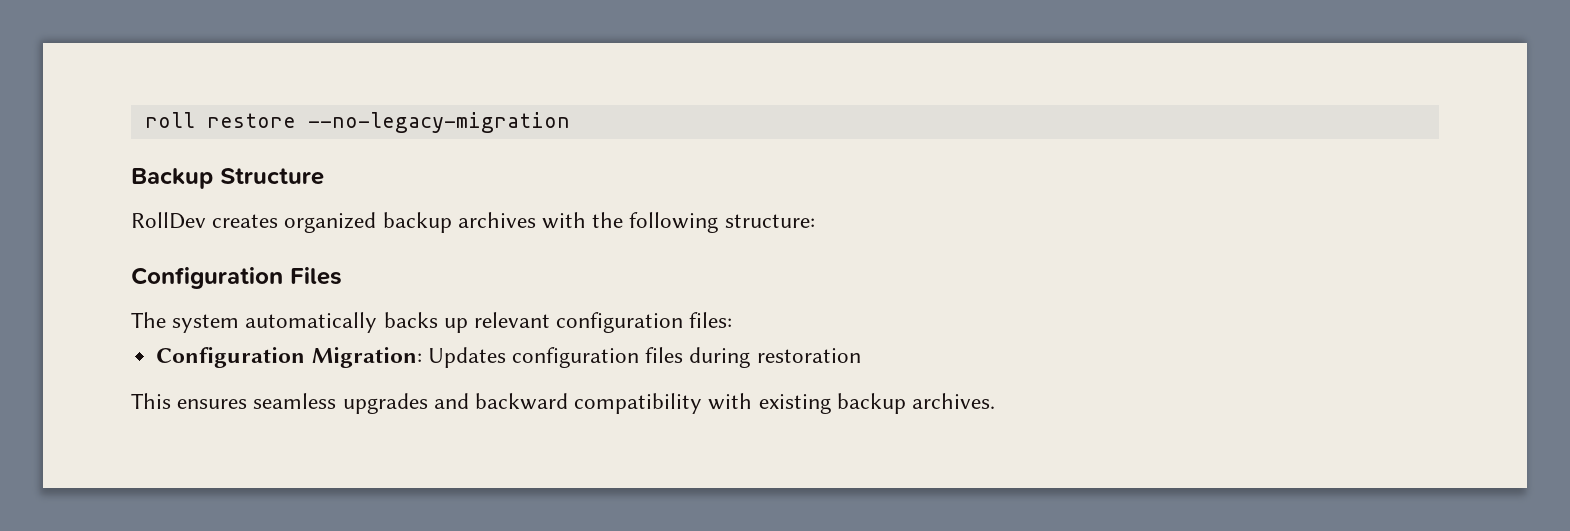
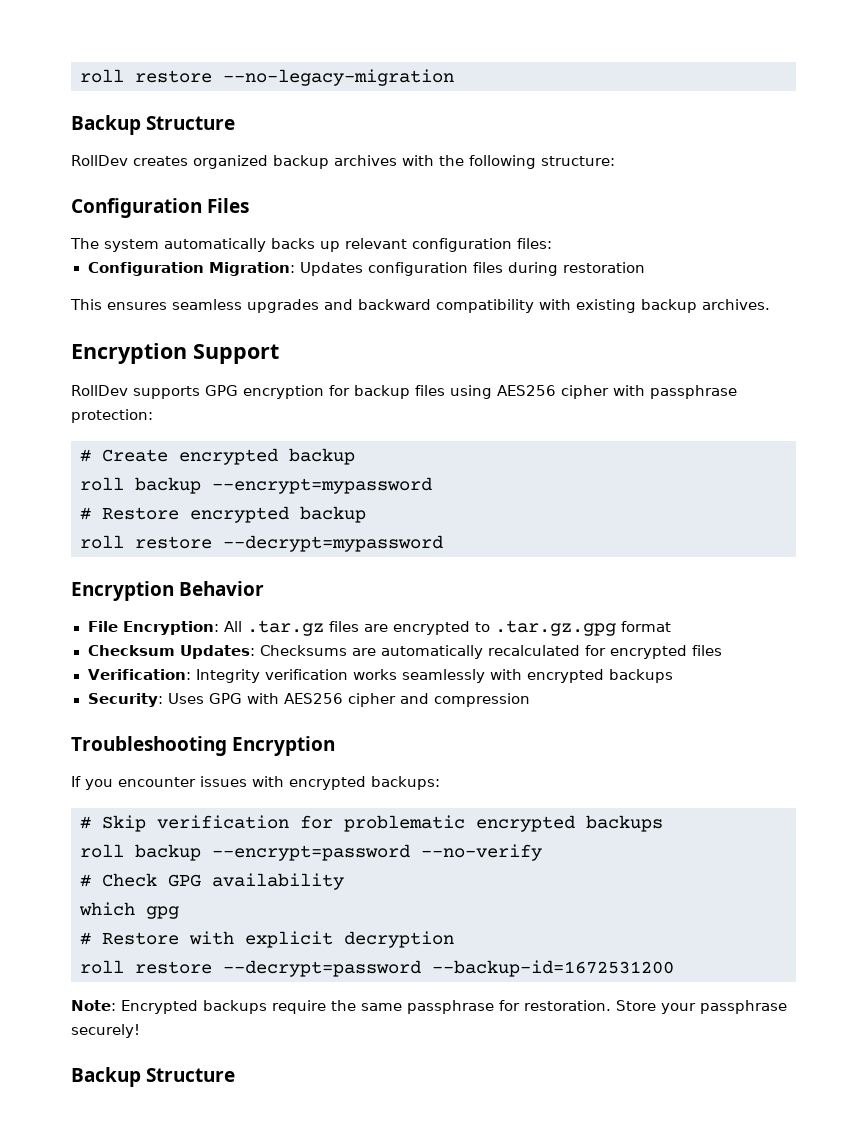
+ Encryption Support
+ RollDev supports GPG encryption for backup files using AES256 cipher with passphrase protection:
+ # Create encrypted backup
+ roll backup --encrypt=mypassword
+ # Restore encrypted backup
+ roll restore --decrypt=mypassword
+ Encryption Behavior
+ File Encryption: All .tar.gz files are encrypted to .tar.gz.gpg format
+ Checksum Updates: Checksums are automatically recalculated for encrypted files
+ Verification: Integrity verification works seamlessly with encrypted backups
+ Security: Uses GPG with AES256 cipher and compression
+ Troubleshooting Encryption
+ If you encounter issues with encrypted backups:
+ # Skip verification for problematic encrypted backups
+ roll backup --encrypt=password --no-verify
+ # Check GPG availability
+ which gpg
+ # Restore with explicit decryption
+ roll restore --decrypt=password --backup-id=1672531200
+ Note: Encrypted backups require the same passphrase for restoration. Store your passphrase securely!
+ Backup Structure

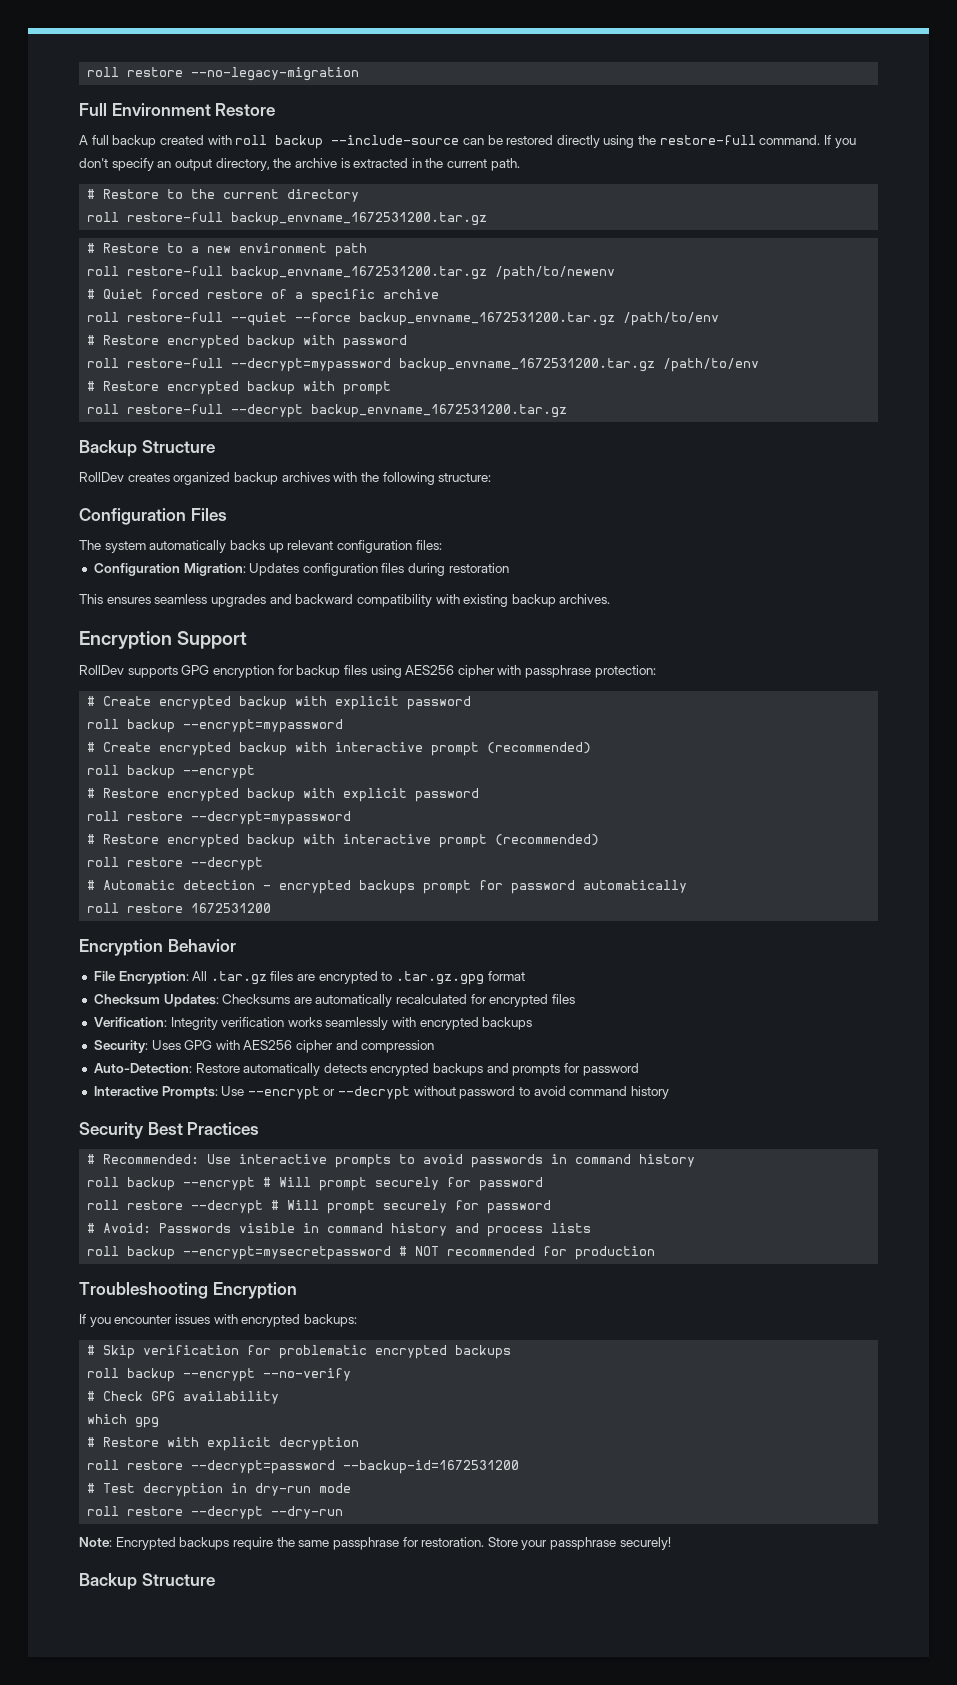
+ Full Environment Restore
+ A full backup created with roll backup --include-source can be restored directly using the restore-full command. If you don't specify an output directory, the archive is extracted in the current path.
+ # Restore to the current directory
+ roll restore-full backup_envname_1672531200.tar.gz
+ # Restore to a new environment path
+ roll restore-full backup_envname_1672531200.tar.gz /path/to/newenv
+ # Quiet forced restore of a specific archive
+ roll restore-full --quiet --force backup_envname_1672531200.tar.gz /path/to/env
+ # Restore encrypted backup with password
+ roll restore-full --decrypt=mypassword backup_envname_1672531200.tar.gz /path/to/env
+ # Restore encrypted backup with prompt
+ roll restore-full --decrypt backup_envname_1672531200.tar.gz
- # Create encrypted backup
+ # Create encrypted backup with explicit password
- # Restore encrypted backup
+ # Create encrypted backup with interactive prompt (recommended)
+ roll backup --encrypt
+ # Restore encrypted backup with explicit password
+ # Restore encrypted backup with interactive prompt (recommended)
+ roll restore --decrypt
+ # Automatic detection - encrypted backups prompt for password automatically
+ roll restore 1672531200
+ Auto-Detection: Restore automatically detects encrypted backups and prompts for password
+ Interactive Prompts: Use --encrypt or --decrypt without password to avoid command history
+ Security Best Practices
+ # Recommended: Use interactive prompts to avoid passwords in command history
+ roll backup --encrypt # Will prompt securely for password
+ roll restore --decrypt # Will prompt securely for password
+ # Avoid: Passwords visible in command history and process lists
+ roll backup --encrypt=mysecretpassword # NOT recommended for production
- roll backup --encrypt=password --no-verify
+ roll backup --encrypt --no-verify
+ # Test decryption in dry-run mode
+ roll restore --decrypt --dry-run

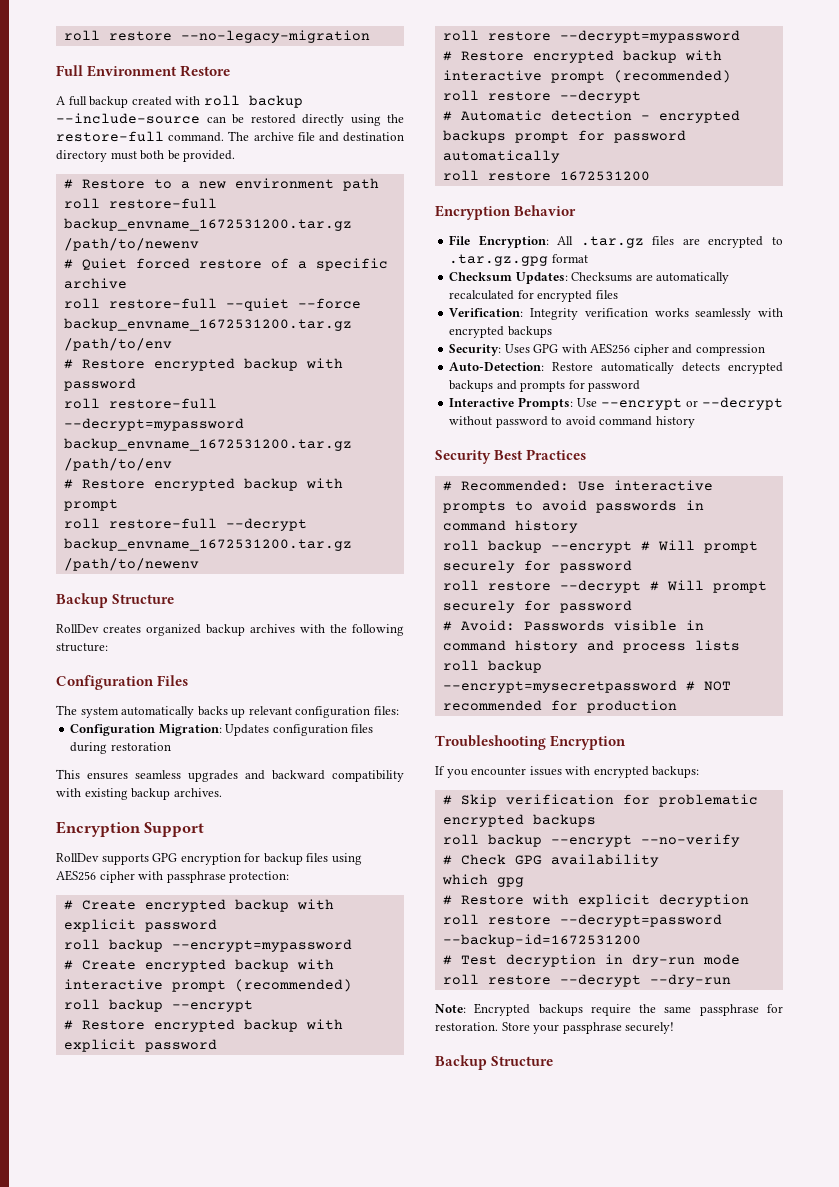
- If you don't specify an output directory, the archive is extracted in the current path.
- # Restore to the current directory
- roll restore-full backup_envname_1672531200.tar.gz
+ The archive file and destination directory must both be provided.
- roll restore-full --decrypt backup_envname_1672531200.tar.gz
+ roll restore-full --decrypt backup_envname_1672531200.tar.gz /path/to/newenv

